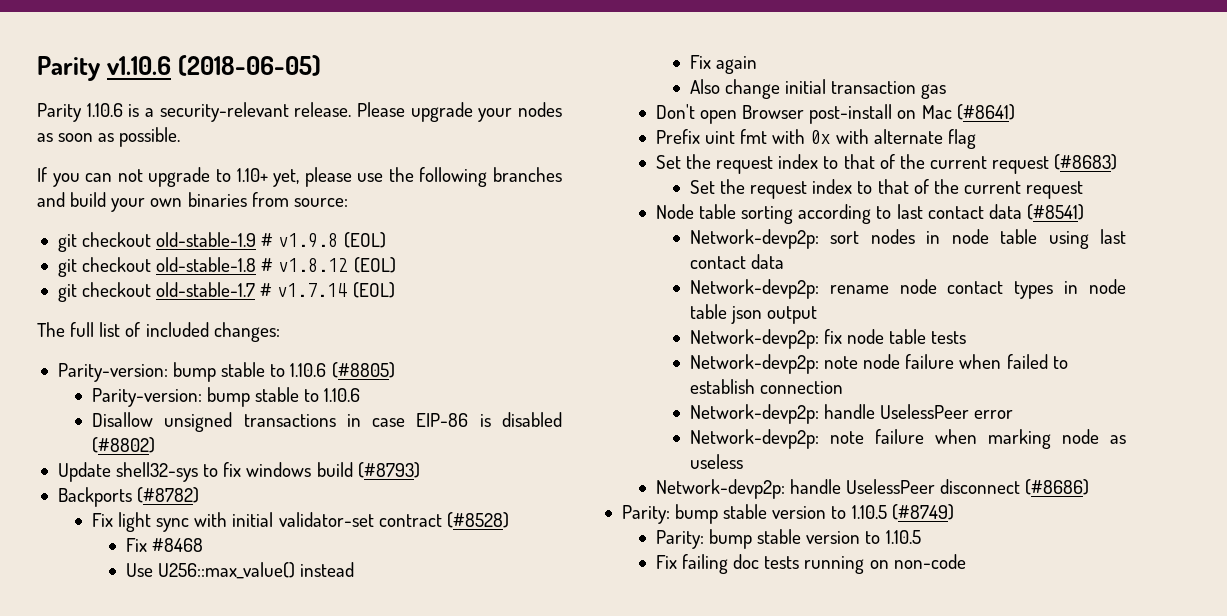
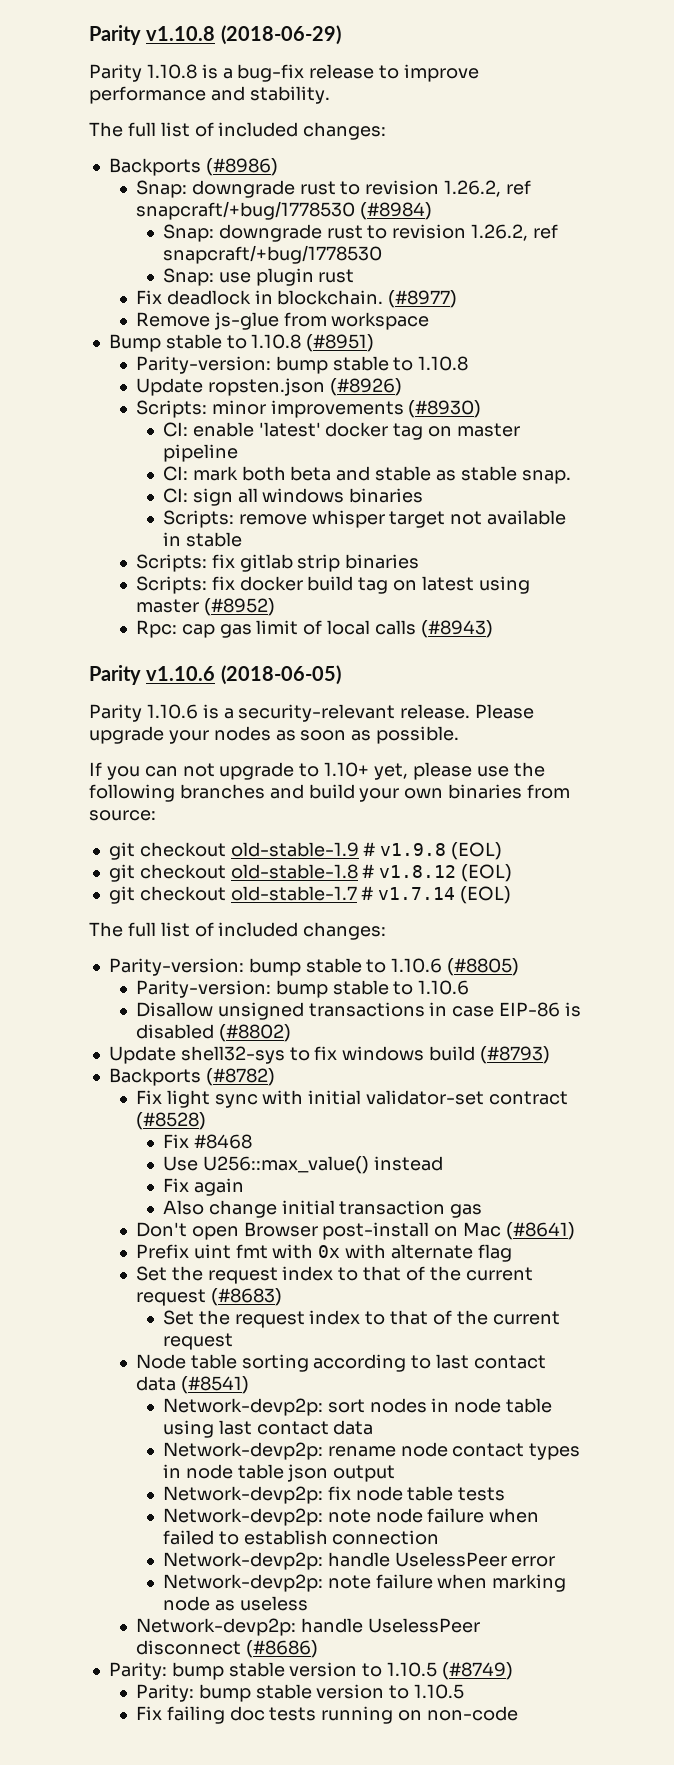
+ Parity v1.10.8 (2018-06-29)
+ Parity 1.10.8 is a bug-fix release to improve performance and stability.
+ The full list of included changes:
+ Backports (#8986)
+ Snap: downgrade rust to revision 1.26.2, ref snapcraft/+bug/1778530 (#8984)
+ Snap: downgrade rust to revision 1.26.2, ref snapcraft/+bug/1778530
+ Snap: use plugin rust
+ Fix deadlock in blockchain. (#8977)
+ Remove js-glue from workspace
+ Bump stable to 1.10.8 (#8951)
+ Parity-version: bump stable to 1.10.8
+ Update ropsten.json (#8926)
+ Scripts: minor improvements (#8930)
+ CI: enable 'latest' docker tag on master pipeline
+ CI: mark both beta and stable as stable snap.
+ CI: sign all windows binaries
+ Scripts: remove whisper target not available in stable
+ Scripts: fix gitlab strip binaries
+ Scripts: fix docker build tag on latest using master (#8952)
+ Rpc: cap gas limit of local calls (#8943)

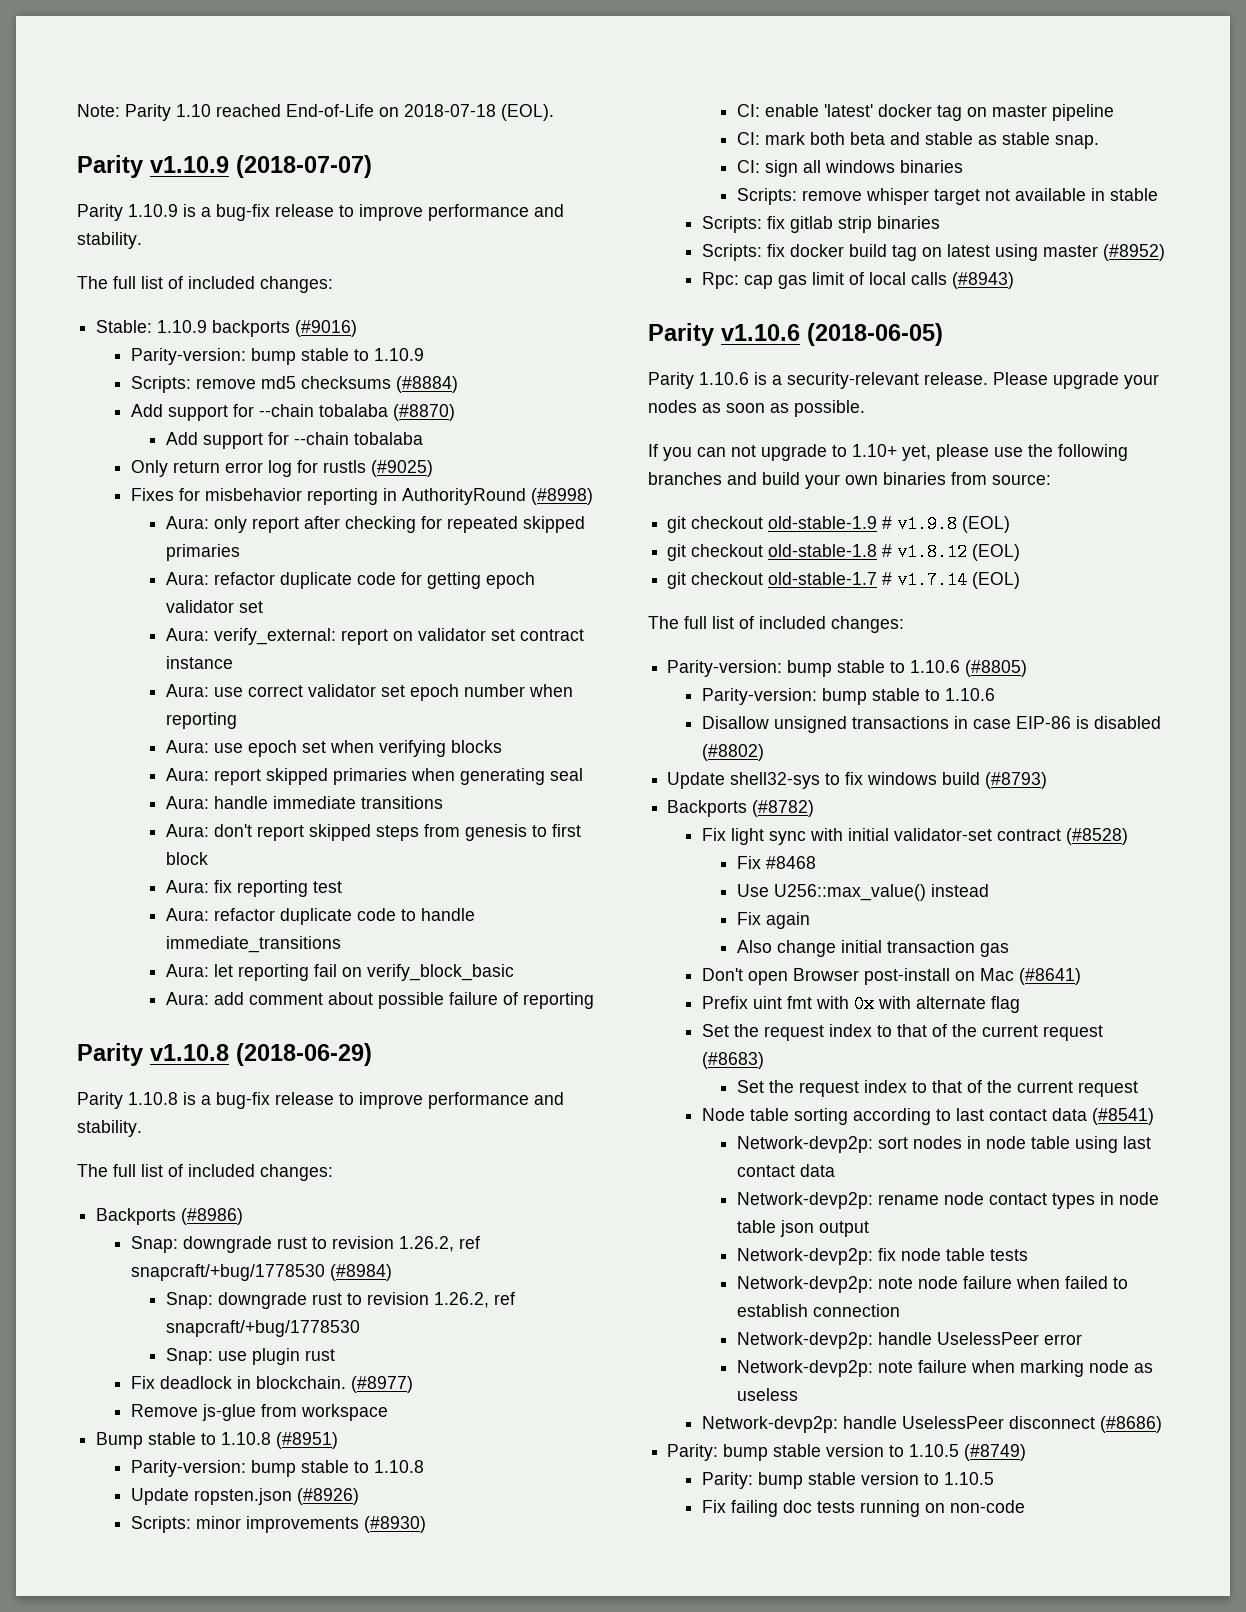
+ Note: Parity 1.10 reached End-of-Life on 2018-07-18 (EOL).
+ Parity v1.10.9 (2018-07-07)
+ Parity 1.10.9 is a bug-fix release to improve performance and stability.
+ The full list of included changes:
+ Stable: 1.10.9 backports (#9016)
+ Parity-version: bump stable to 1.10.9
+ Scripts: remove md5 checksums (#8884)
+ Add support for --chain tobalaba (#8870)
+ Add support for --chain tobalaba
+ Only return error log for rustls (#9025)
+ Fixes for misbehavior reporting in AuthorityRound (#8998)
+ Aura: only report after checking for repeated skipped primaries
+ Aura: refactor duplicate code for getting epoch validator set
+ Aura: verify_external: report on validator set contract instance
+ Aura: use correct validator set epoch number when reporting
+ Aura: use epoch set when verifying blocks
+ Aura: report skipped primaries when generating seal
+ Aura: handle immediate transitions
+ Aura: don't report skipped steps from genesis to first block
+ Aura: fix reporting test
+ Aura: refactor duplicate code to handle immediate_transitions
+ Aura: let reporting fail on verify_block_basic
+ Aura: add comment about possible failure of reporting

